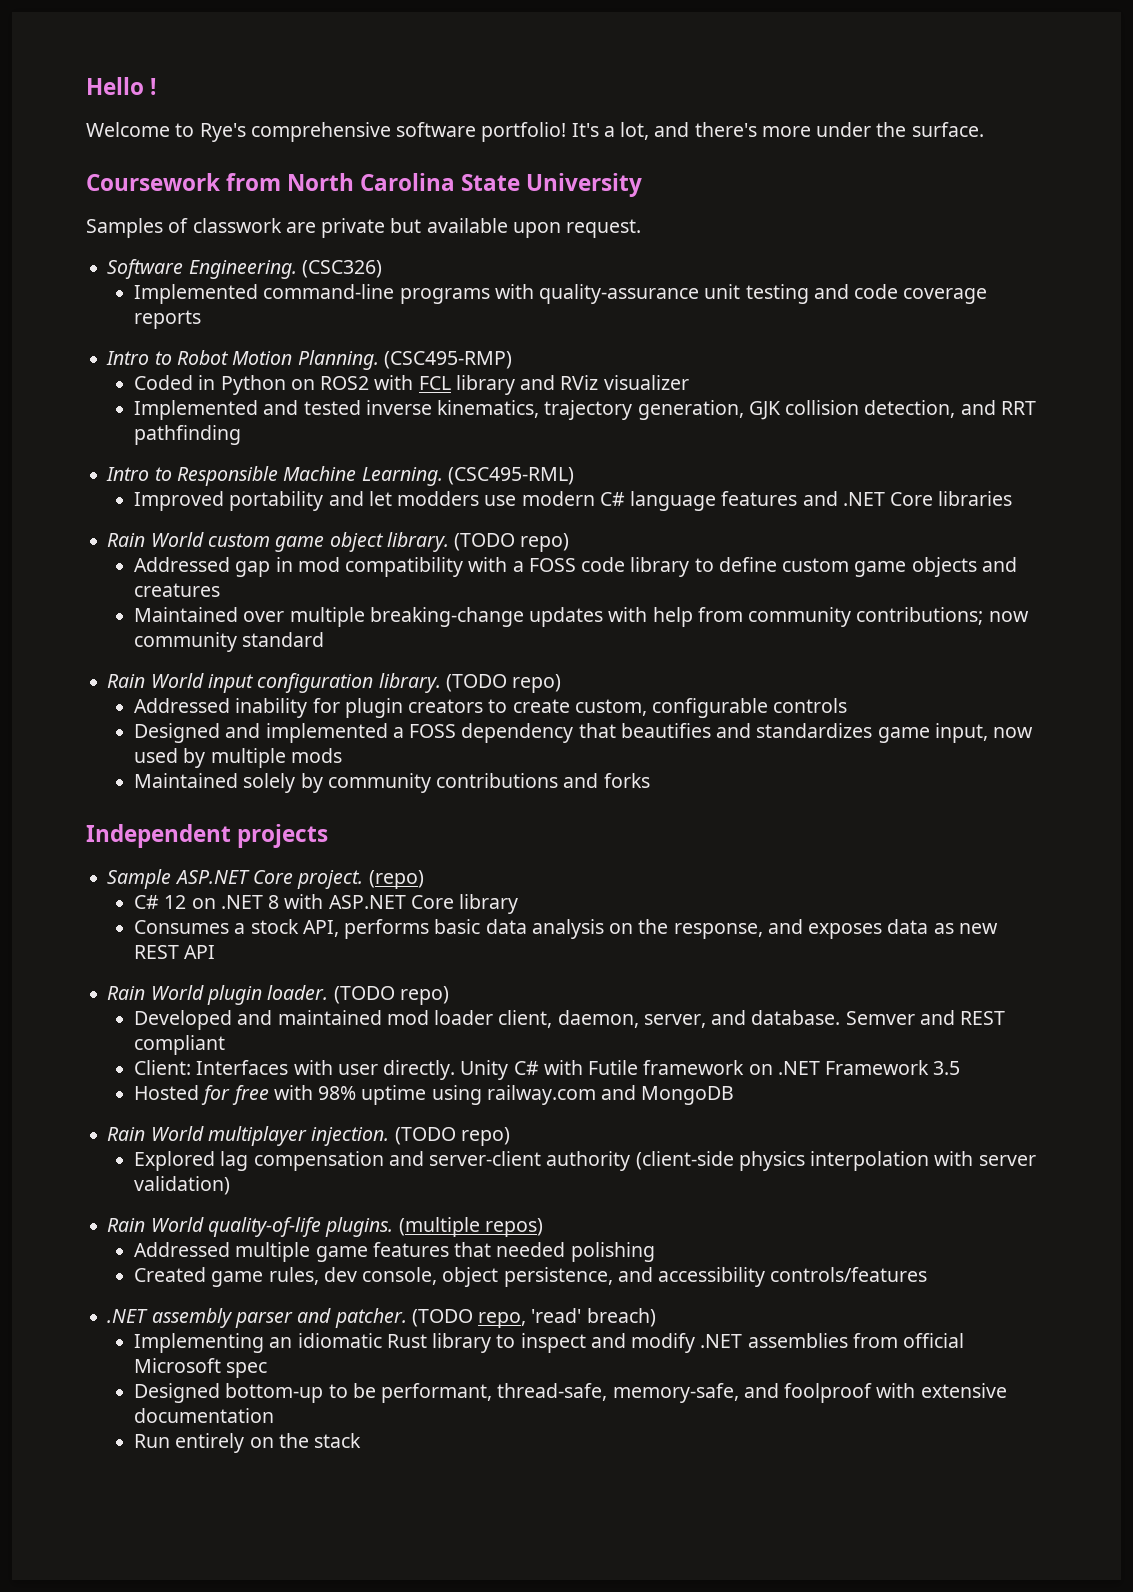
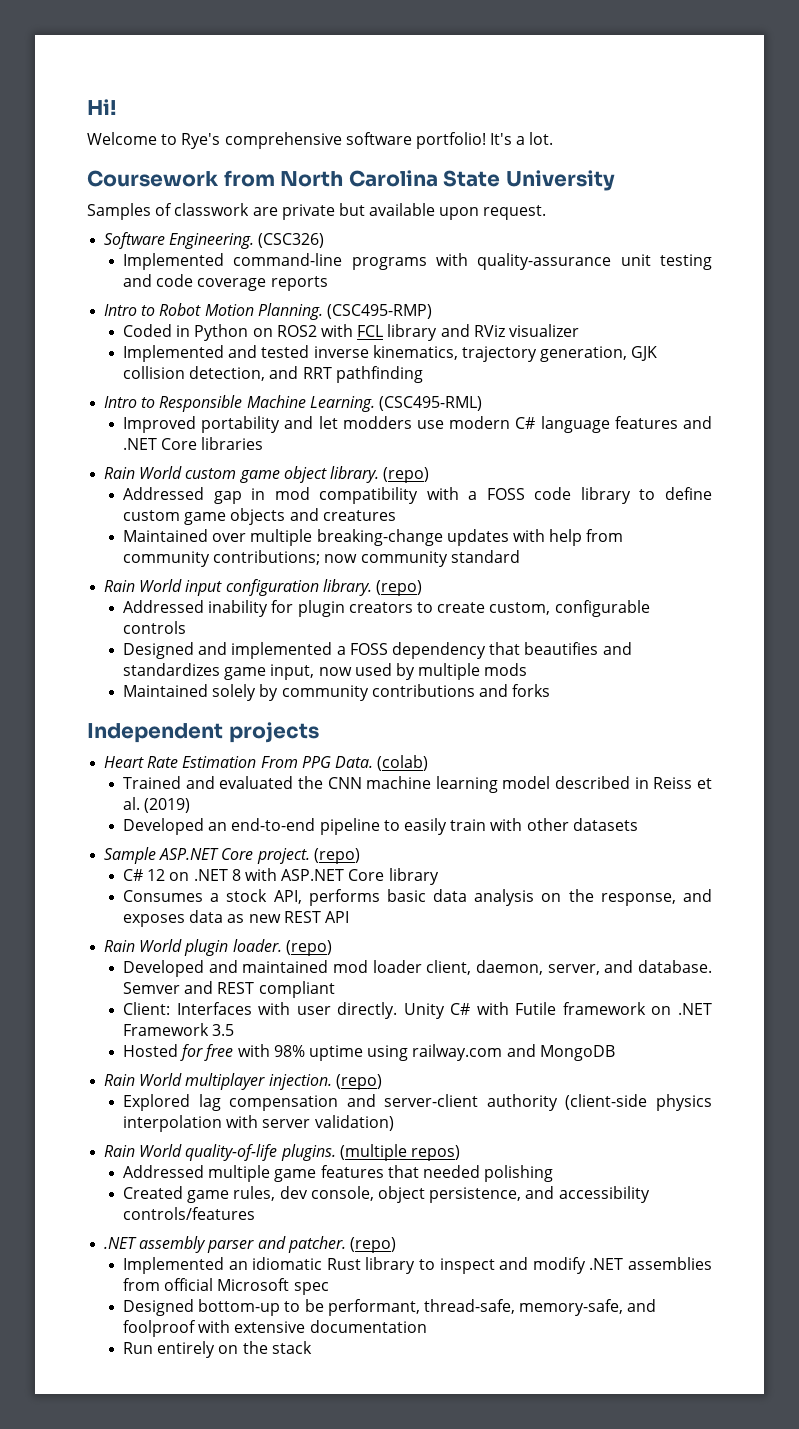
- Hello !
+ Hi!
- It's a lot, and there's more under the surface.
+ It's a lot.
- Rain World custom game object library. (TODO repo)
+ Rain World custom game object library. (repo)
- Rain World input configuration library. (TODO repo)
+ Rain World input configuration library. (repo)
+ Heart Rate Estimation From PPG Data. (colab)
+ Trained and evaluated the CNN machine learning model described in Reiss et al. (2019)
+ Developed an end-to-end pipeline to easily train with other datasets
- Rain World plugin loader. (TODO repo)
+ Rain World plugin loader. (repo)
- Rain World multiplayer injection. (TODO repo)
+ Rain World multiplayer injection. (repo)
- .NET assembly parser and patcher. (TODO repo, 'read' breach)
- Implementing an idiomatic Rust library to inspect and modify .NET assemblies from official Microsoft spec
+ .NET assembly parser and patcher. (repo)
+ Implemented an idiomatic Rust library to inspect and modify .NET assemblies from official Microsoft spec

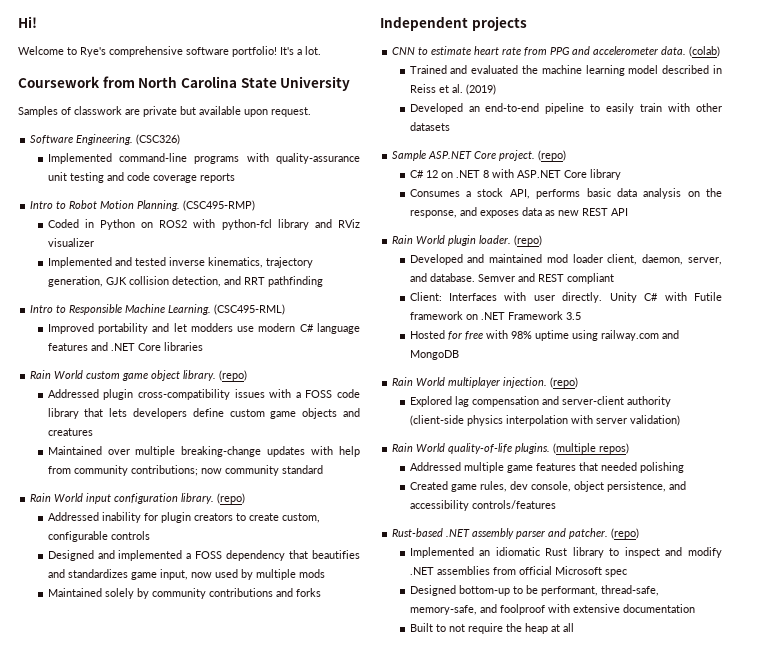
- Coded in Python on ROS2 with FCL library and RViz visualizer
+ Coded in Python on ROS2 with python-fcl library and RViz visualizer
- Addressed gap in mod compatibility with a FOSS code library to define custom game objects and creatures
+ Addressed plugin cross-compatibility issues with a FOSS code library that lets developers define custom game objects and creatures
- Heart Rate Estimation From PPG Data.
+ CNN to estimate heart rate from PPG and accelerometer data.
- Trained and evaluated the CNN machine learning model described in Reiss et al. (2019)
+ Trained and evaluated the machine learning model described in Reiss et al. (2019)
- .NET assembly parser and patcher.
+ Rust-based .NET assembly parser and patcher.
- Run entirely on the stack
+ Built to not require the heap at all

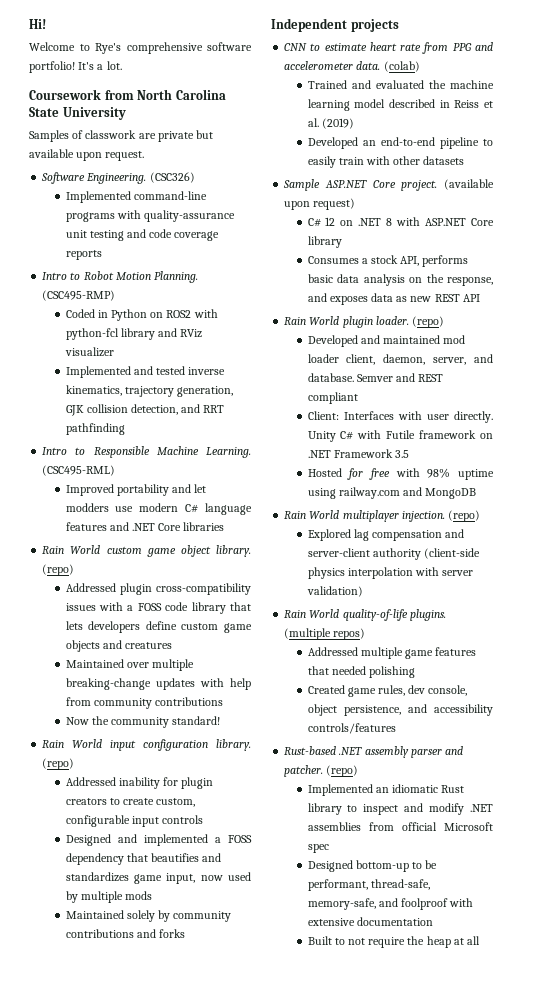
- Maintained over multiple breaking-change updates with help from community contributions; now community standard
+ Maintained over multiple breaking-change updates with help from community contributions
+ Now the community standard!
- Addressed inability for plugin creators to create custom, configurable controls
+ Addressed inability for plugin creators to create custom, configurable input controls
- Sample ASP.NET Core project. (repo)
+ Sample ASP.NET Core project. (available upon request)

